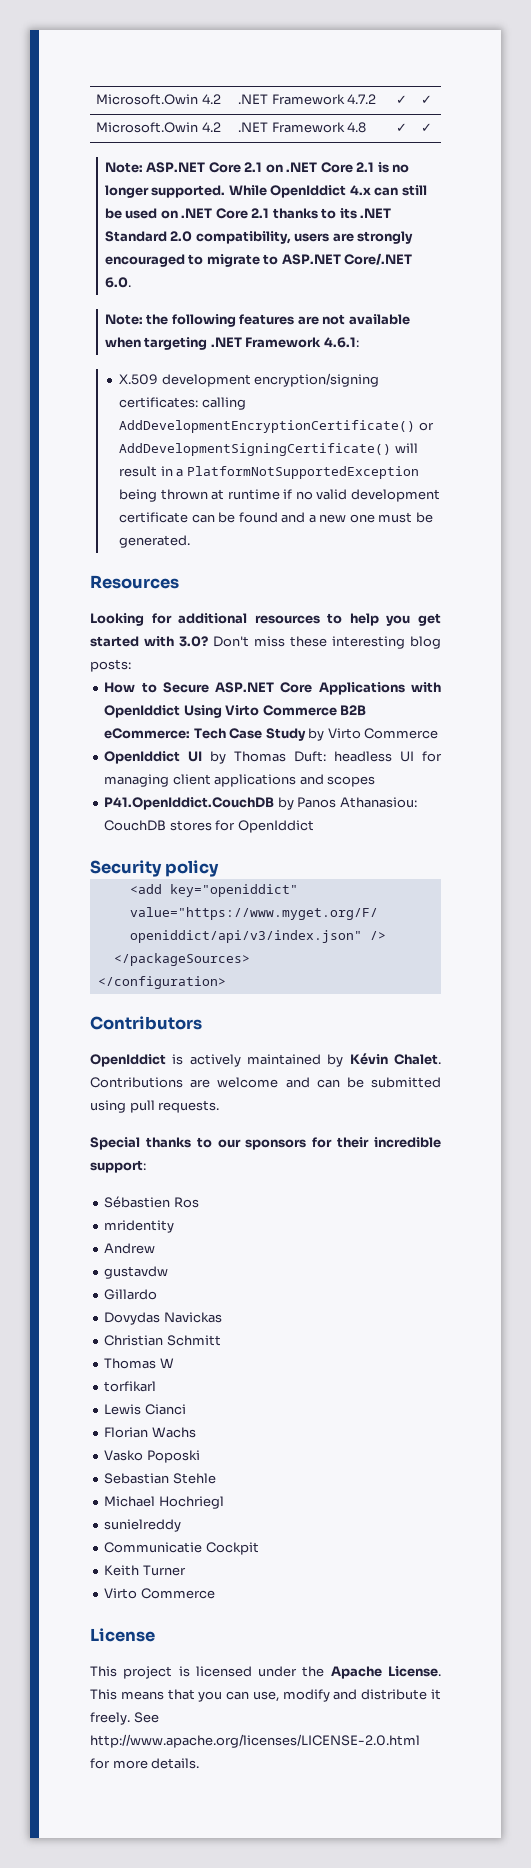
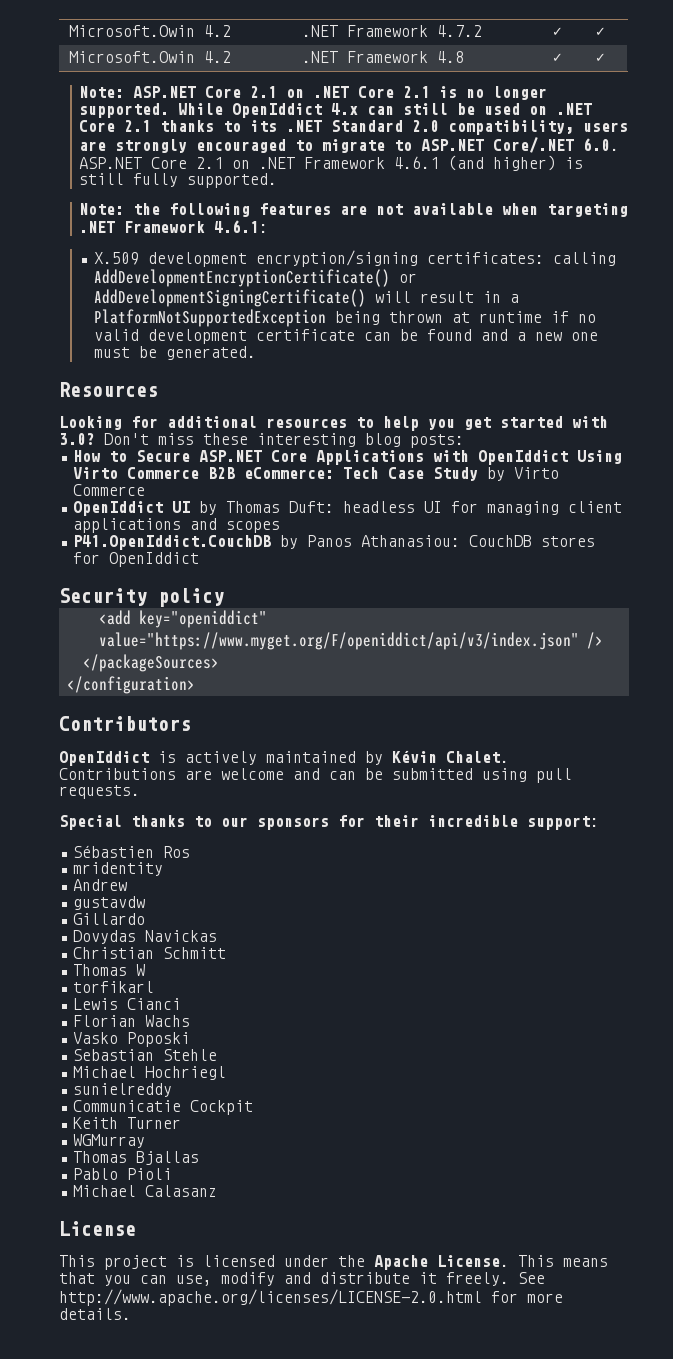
- While OpenIddict 4.x can still be used on .NET Core 2.1 thanks to its .NET Standard 2.0 compatibility, users are strongly encouraged to migrate to ASP.NET Core/.NET 6.0.
+ While OpenIddict 4.x can still be used on .NET Core 2.1 thanks to its .NET Standard 2.0 compatibility, users are strongly encouraged to migrate to ASP.NET Core/.NET 6.0. ASP.NET Core 2.1 on .NET Framework 4.6.1 (and higher) is still fully supported.
  Keith Turner
- Virto Commerce
+ WGMurray
+ Thomas Bjallas
+ Pablo Pioli
+ Michael Calasanz

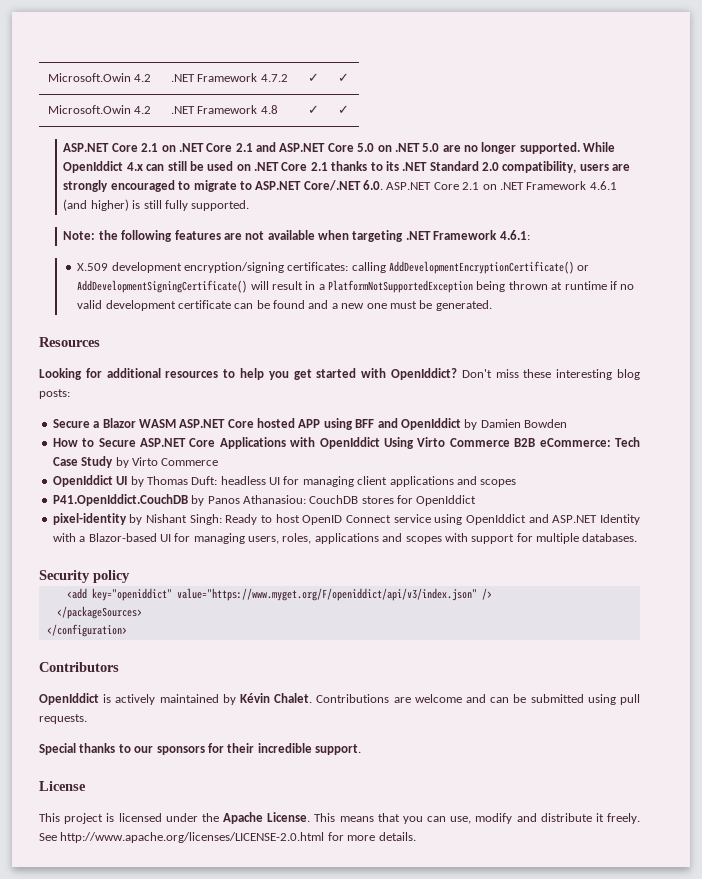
- Note: ASP.NET Core 2.1 on .NET Core 2.1 is no longer supported.
+ ASP.NET Core 2.1 on .NET Core 2.1 and ASP.NET Core 5.0 on .NET 5.0 are no longer supported.
- Looking for additional resources to help you get started with 3.0?
+ Looking for additional resources to help you get started with OpenIddict?
+ Secure a Blazor WASM ASP.NET Core hosted APP using BFF and OpenIddict by Damien Bowden
+ pixel-identity by Nishant Singh: Ready to host OpenID Connect service using OpenIddict and ASP.NET Identity with a Blazor-based UI for managing users, roles, applications and scopes with support for multiple databases.
- Special thanks to our sponsors for their incredible support:
- Sébastien Ros
- mridentity
- Andrew
- gustavdw
- Gillardo
- Dovydas Navickas
- Christian Schmitt
- Thomas W
- torfikarl
- Lewis Cianci
- Florian Wachs
- Vasko Poposki
- Sebastian Stehle
- Michael Hochriegl
- sunielreddy
- Communicatie Cockpit
- Keith Turner
- WGMurray
- Thomas Bjallas
- Pablo Pioli
- Michael Calasanz
+ Special thanks to our sponsors for their incredible support.

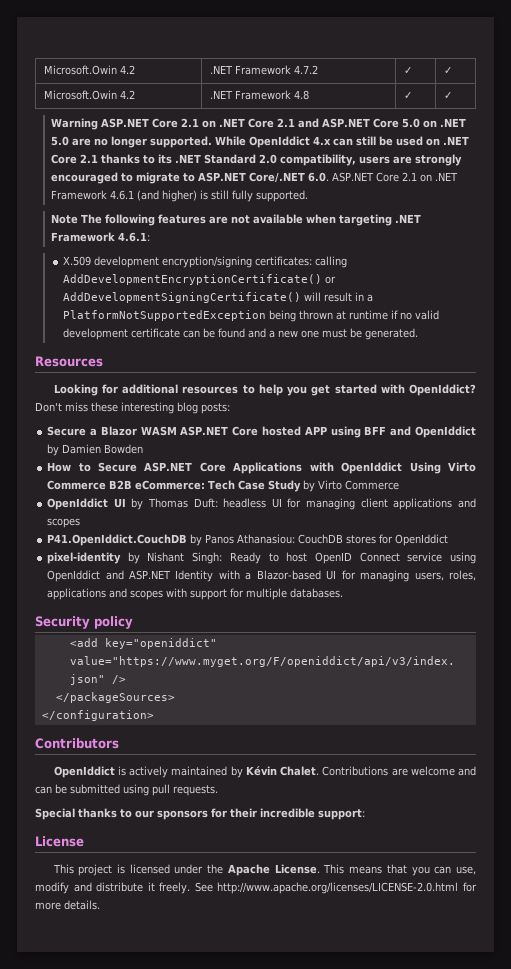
- ASP.NET Core 2.1 on .NET Core 2.1 and ASP.NET Core 5.0 on .NET 5.0 are no longer supported.
+ Warning ASP.NET Core 2.1 on .NET Core 2.1 and ASP.NET Core 5.0 on .NET 5.0 are no longer supported.
- Note: the following features are not available when targeting .NET Framework 4.6.1:
+ Note The following features are not available when targeting .NET Framework 4.6.1:
- Special thanks to our sponsors for their incredible support.
+ Special thanks to our sponsors for their incredible support:

